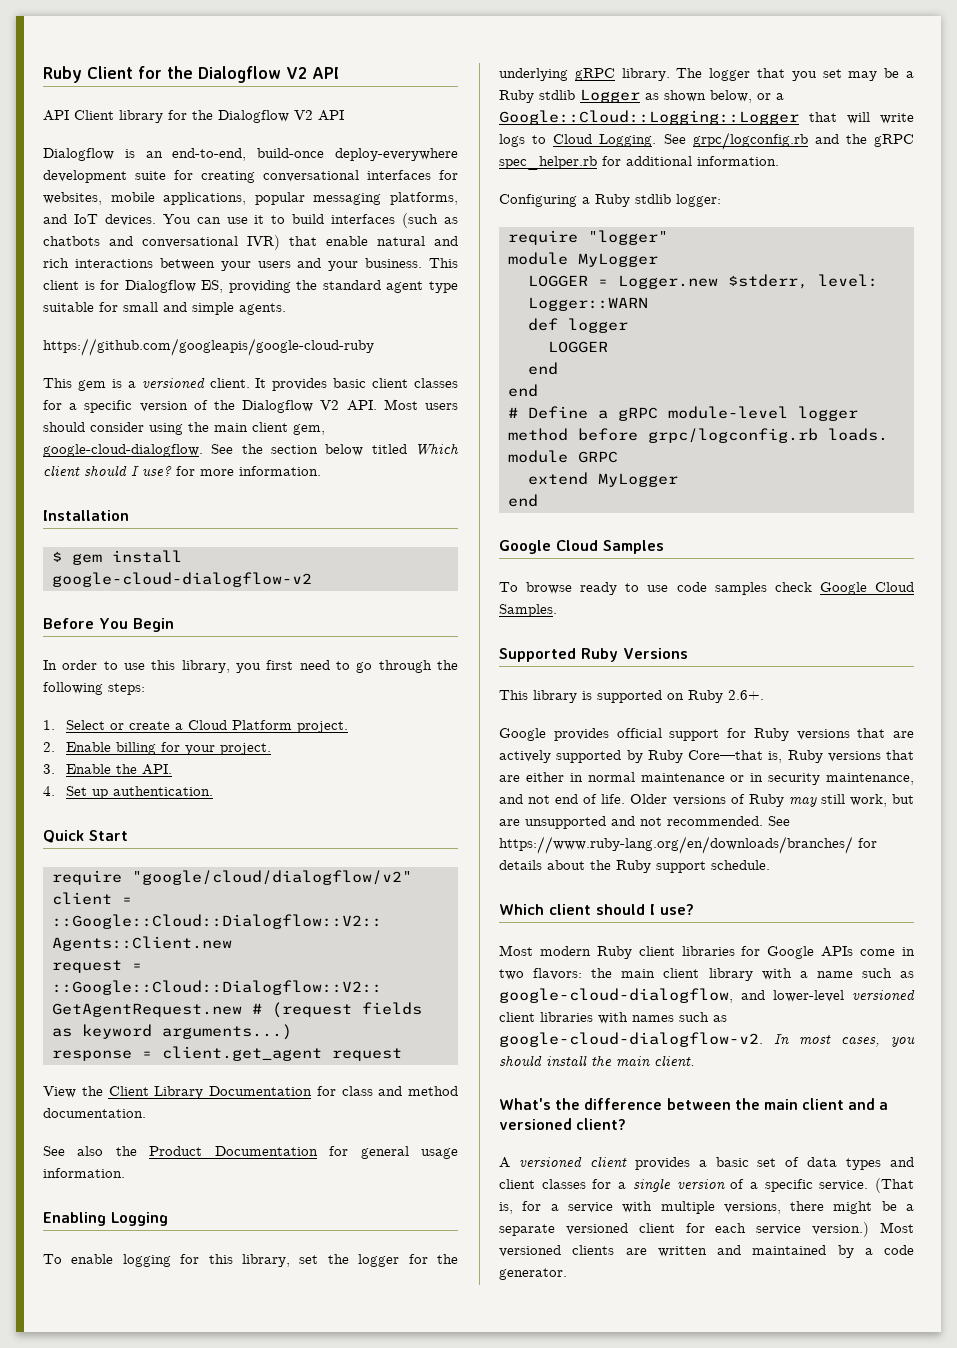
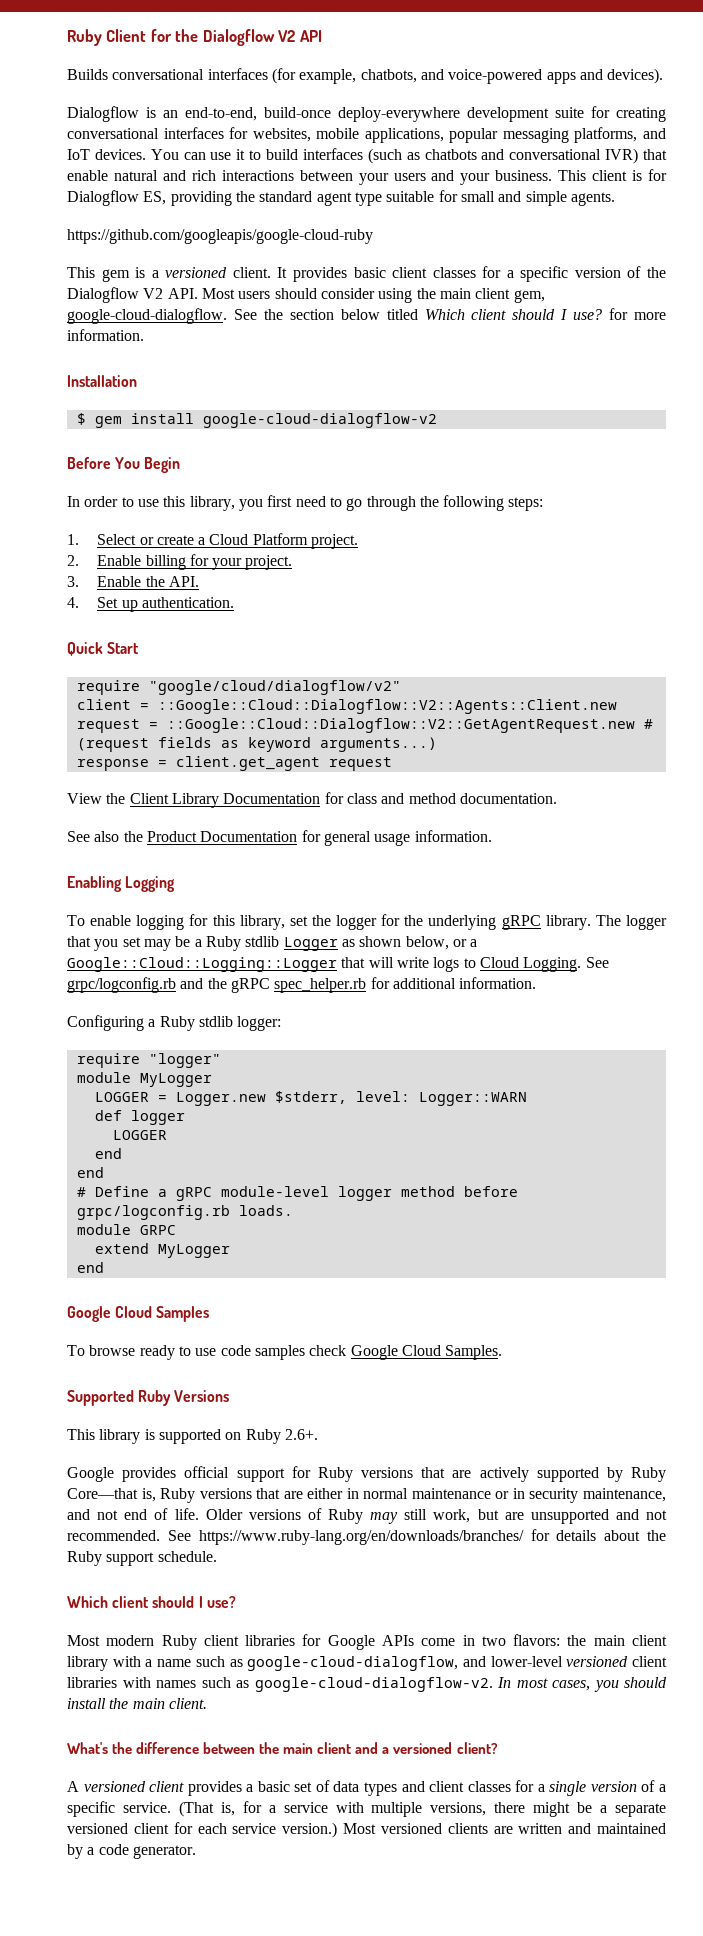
- API Client library for the Dialogflow V2 API
+ Builds conversational interfaces (for example, chatbots, and voice-powered apps and devices).

